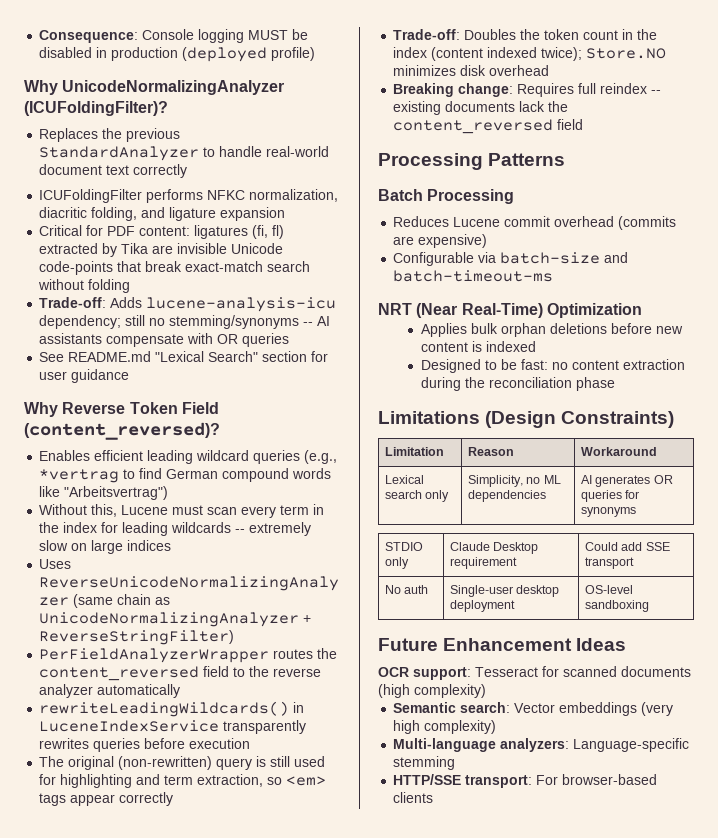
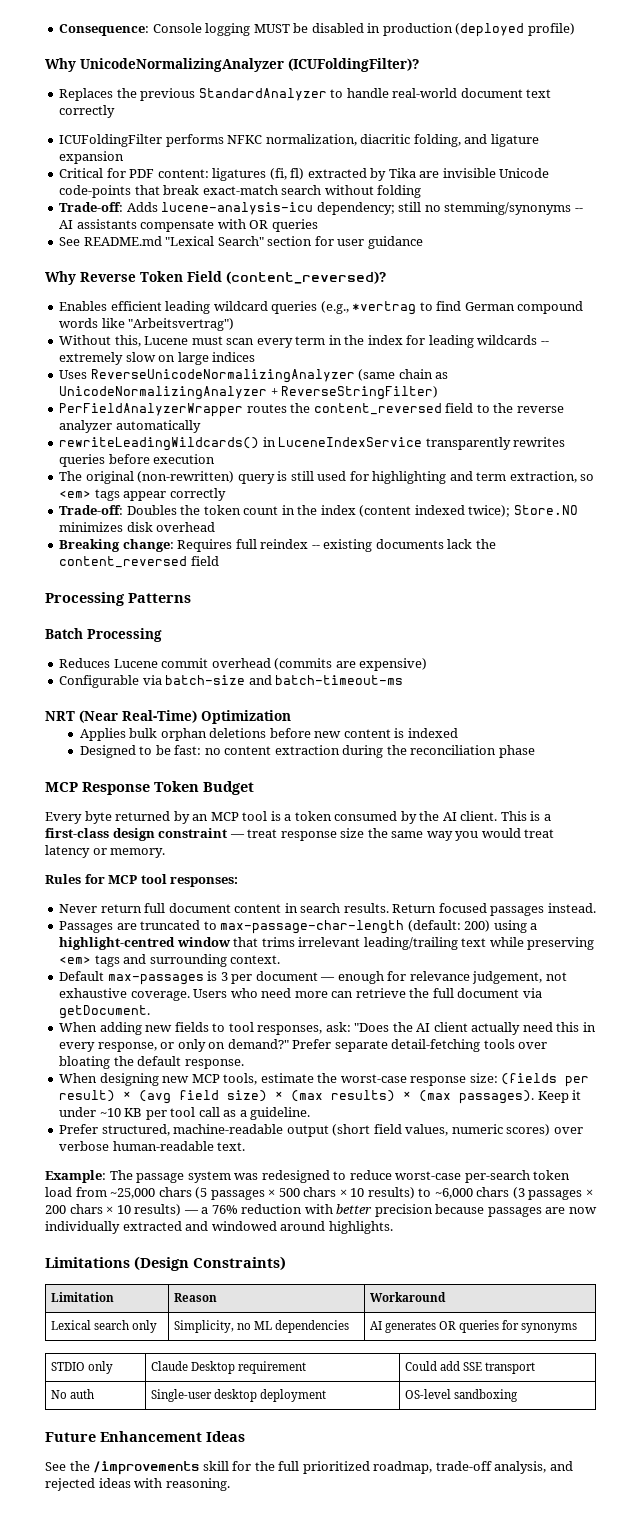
+ MCP Response Token Budget
+ Every byte returned by an MCP tool is a token consumed by the AI client. This is a first-class design constraint — treat response size the same way you would treat latency or memory.
+ Rules for MCP tool responses:
+ Never return full document content in search results. Return focused passages instead.
+ Passages are truncated to max-passage-char-length (default: 200) using a highlight-centred window that trims irrelevant leading/trailing text while preserving <em> tags and surrounding context.
+ Default max-passages is 3 per document — enough for relevance judgement, not exhaustive coverage. Users who need more can retrieve the full document via getDocument.
+ When adding new fields to tool responses, ask: "Does the AI client actually need this in every response, or only on demand?" Prefer separate detail-fetching tools over bloating the default response.
+ When designing new MCP tools, estimate the worst-case response size: (fields per result) × (avg field size) × (max results) × (max passages). Keep it under ~10 KB per tool call as a guideline.
+ Prefer structured, machine-readable output (short field values, numeric scores) over verbose human-readable text.
+ Example: The passage system was redesigned to reduce worst-case per-search token load from ~25,000 chars (5 passages × 500 chars × 10 results) to ~6,000 chars (3 passages × 200 chars × 10 results) — a 76% reduction with better precision because passages are now individually extracted and windowed around highlights.
- OCR support: Tesseract for scanned documents (high complexity)
- Semantic search: Vector embeddings (very high complexity)
- Multi-language analyzers: Language-specific stemming
- HTTP/SSE transport: For browser-based clients
+ See the /improvements skill for the full prioritized roadmap, trade-off analysis, and rejected ideas with reasoning.

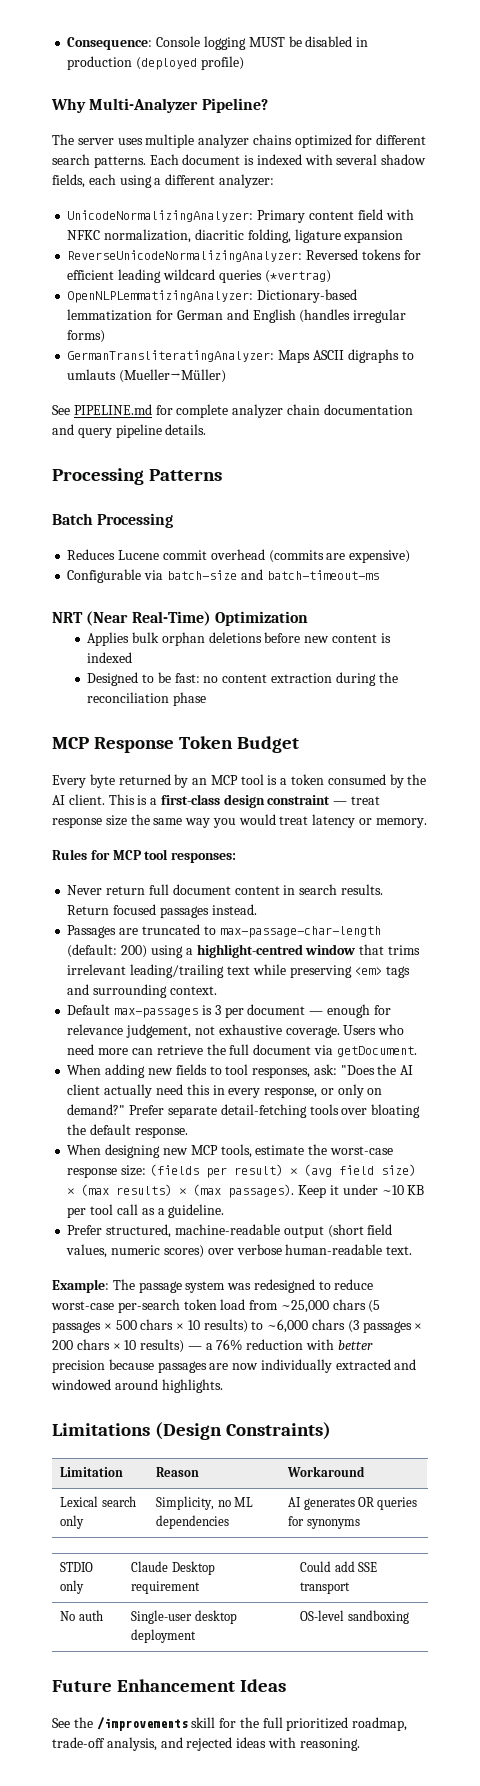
- Why UnicodeNormalizingAnalyzer (ICUFoldingFilter)?
- Replaces the previous StandardAnalyzer to handle real-world document text correctly
- ICUFoldingFilter performs NFKC normalization, diacritic folding, and ligature expansion
+ Why Multi-Analyzer Pipeline?
+ The server uses multiple analyzer chains optimized for different search patterns. Each document is indexed with several shadow fields, each using a different analyzer:
+ UnicodeNormalizingAnalyzer: Primary content field with NFKC normalization, diacritic folding, ligature expansion
- Critical for PDF content: ligatures (fi, fl) extracted by Tika are invisible Unicode code-points that break exact-match search without folding
- Trade-off: Adds lucene-analysis-icu dependency; still no stemming/synonyms -- AI assistants compensate with OR queries
- See README.md "Lexical Search" section for user guidance
- Why Reverse Token Field (content_reversed)?
- Enables efficient leading wildcard queries (e.g., *vertrag to find German compound words like "Arbeitsvertrag")
- Without this, Lucene must scan every term in the index for leading wildcards -- extremely slow on large indices
- Uses ReverseUnicodeNormalizingAnalyzer (same chain as UnicodeNormalizingAnalyzer + ReverseStringFilter)
- PerFieldAnalyzerWrapper routes the content_reversed field to the reverse analyzer automatically
- rewriteLeadingWildcards() in LuceneIndexService transparently rewrites queries before execution
- The original (non-rewritten) query is still used for highlighting and term extraction, so <em> tags appear correctly
- Trade-off: Doubles the token count in the index (content indexed twice); Store.NO minimizes disk overhead
- Breaking change: Requires full reindex -- existing documents lack the content_reversed field
+ ReverseUnicodeNormalizingAnalyzer: Reversed tokens for efficient leading wildcard queries (*vertrag)
+ OpenNLPLemmatizingAnalyzer: Dictionary-based lemmatization for German and English (handles irregular forms)
+ GermanTransliteratingAnalyzer: Maps ASCII digraphs to umlauts (Mueller→Müller)
+ See PIPELINE.md for complete analyzer chain documentation and query pipeline details.

